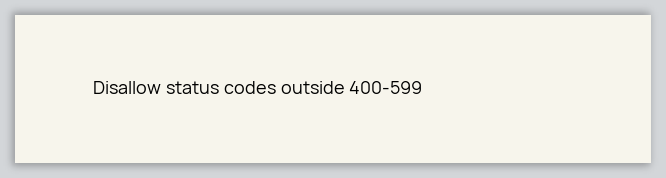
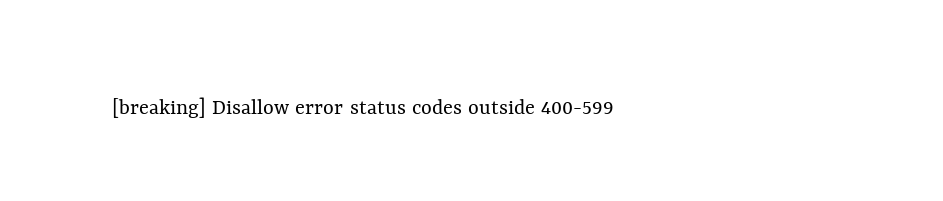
- Disallow status codes outside 400-599
+ [breaking] Disallow error status codes outside 400-599

